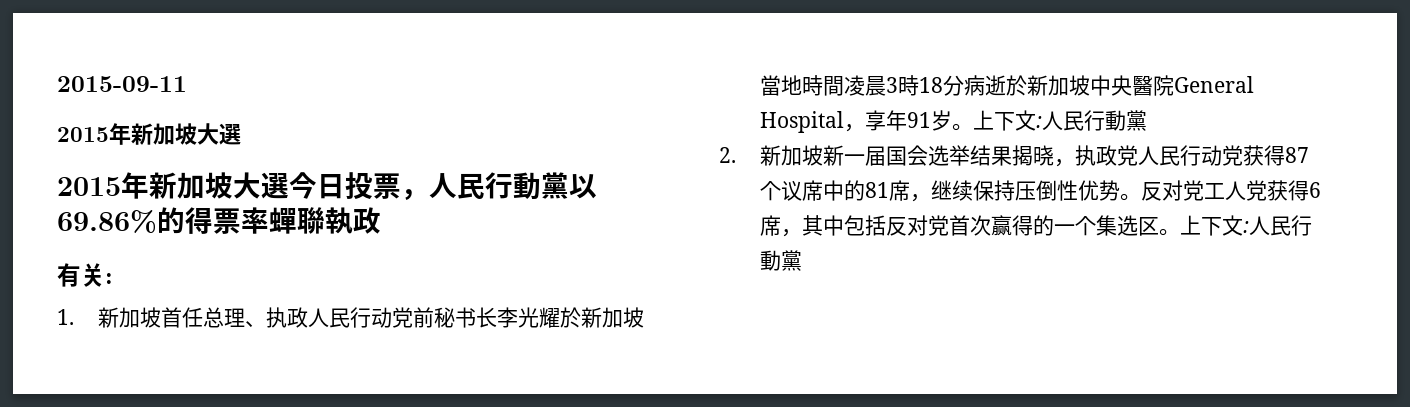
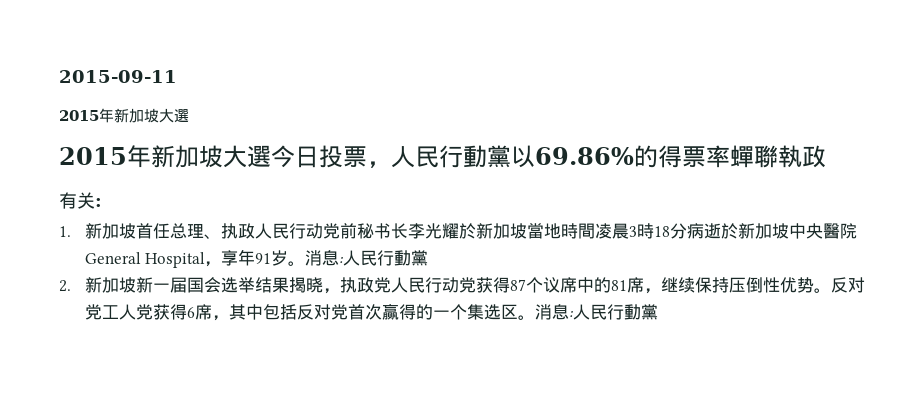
- 1.新加坡首任总理、执政人民行动党前秘书长李光耀於新加坡當地時間凌晨3時18分病逝於新加坡中央醫院General Hospital，享年91岁。上下文:人民行動黨
+ 1.新加坡首任总理、执政人民行动党前秘书长李光耀於新加坡當地時間凌晨3時18分病逝於新加坡中央醫院General Hospital，享年91岁。消息:人民行動黨
- 反对党工人党获得6席，其中包括反对党首次赢得的一个集选区。上下文:人民行動黨
+ 反对党工人党获得6席，其中包括反对党首次赢得的一个集选区。消息:人民行動黨

